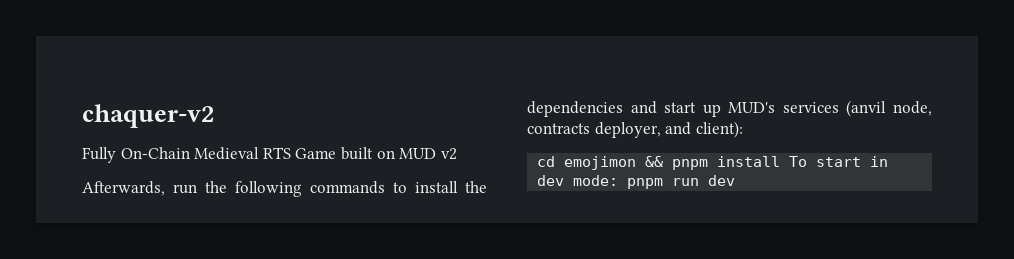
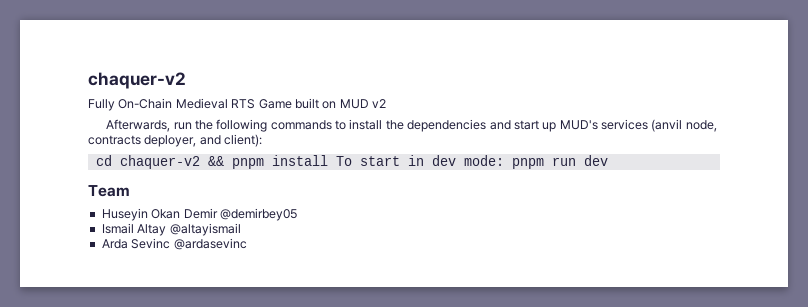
- cd emojimon && pnpm install To start in dev mode: pnpm run dev
+ cd chaquer-v2 && pnpm install To start in dev mode: pnpm run dev
+ Team
+ Huseyin Okan Demir @demirbey05
+ Ismail Altay @altayismail
+ Arda Sevinc @ardasevinc

